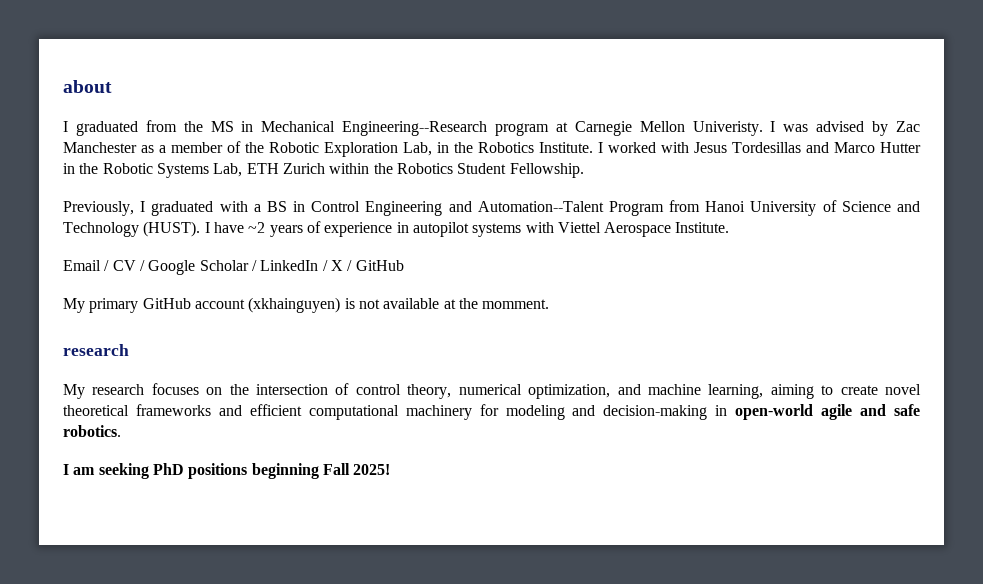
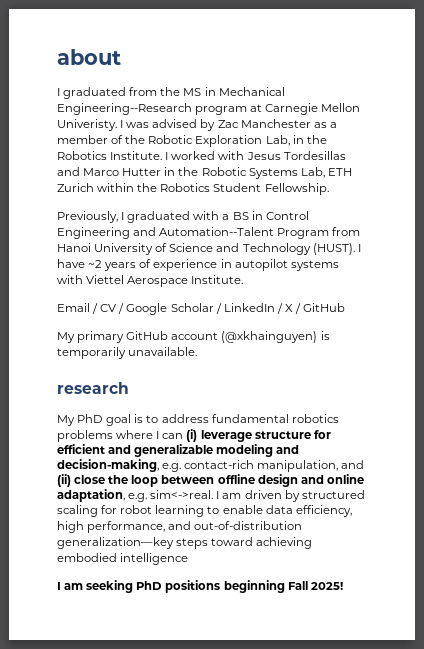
- My primary GitHub account (xkhainguyen) is not available at the momment.
+ My primary GitHub account (@xkhainguyen) is temporarily unavailable.
  research
- My research focuses on the intersection of control theory, numerical optimization, and machine learning, aiming to create novel theoretical frameworks and efficient computational machinery for modeling and decision-making in open-world agile and safe robotics.
+ My PhD goal is to address fundamental robotics problems where I can (i) leverage structure for efficient and generalizable modeling and decision-making, e.g. contact-rich manipulation, and (ii) close the loop between offline design and online adaptation, e.g. sim<->real. I am driven by structured scaling for robot learning to enable data efficiency, high performance, and out-of-distribution generalization—key steps toward achieving embodied intelligence

